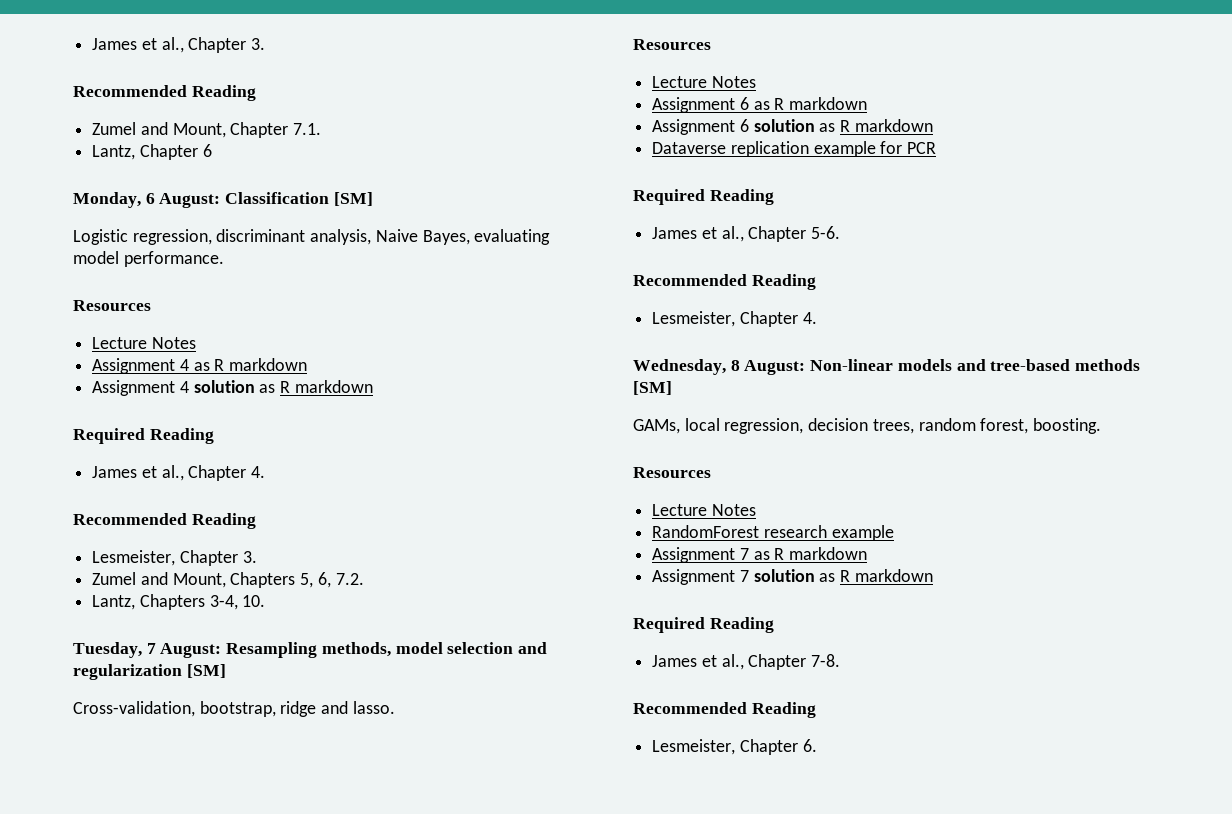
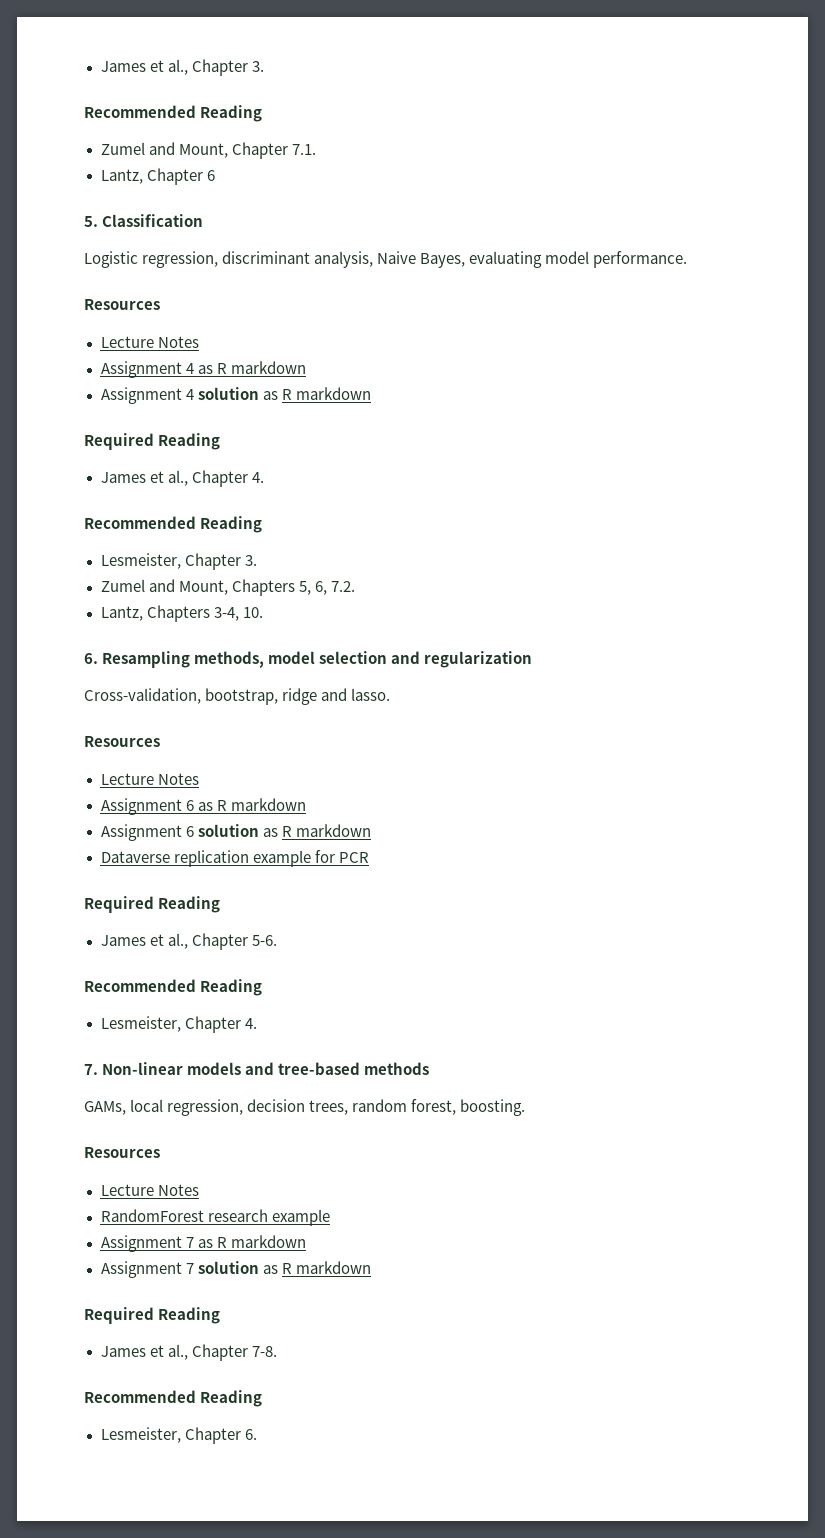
- Monday, 6 August: Classification [SM]
+ 5. Classification
- Tuesday, 7 August: Resampling methods, model selection and regularization [SM]
+ 6. Resampling methods, model selection and regularization
- Wednesday, 8 August: Non-linear models and tree-based methods [SM]
+ 7. Non-linear models and tree-based methods

